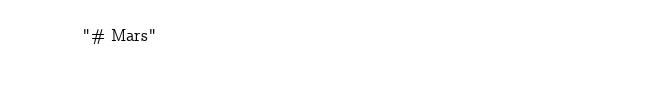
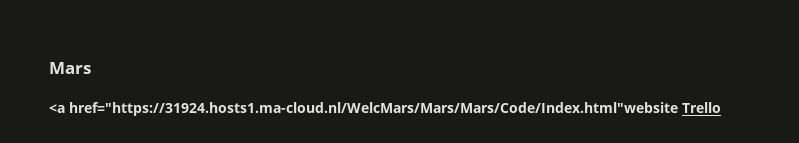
- "# Mars"
+ Mars
+ <a href="https://31924.hosts1.ma-cloud.nl/WelcMars/Mars/Mars/Code/Index.html"website Trello

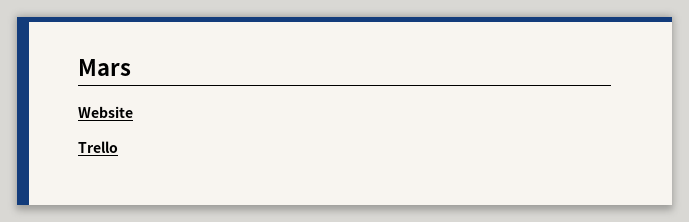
- <a href="https://31924.hosts1.ma-cloud.nl/WelcMars/Mars/Mars/Code/Index.html"website Trello
+ Website
+ Trello

